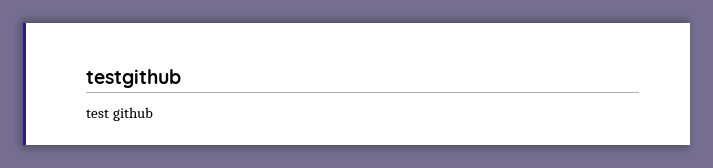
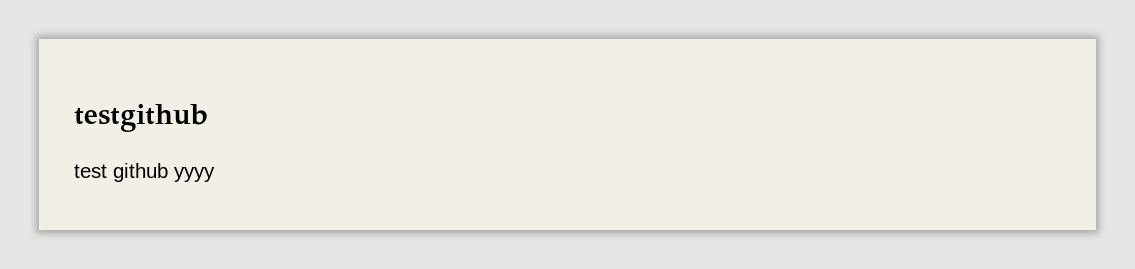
- test github
+ test github yyyy

